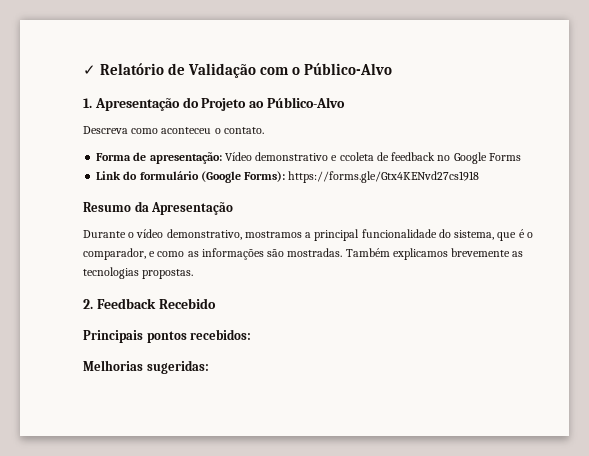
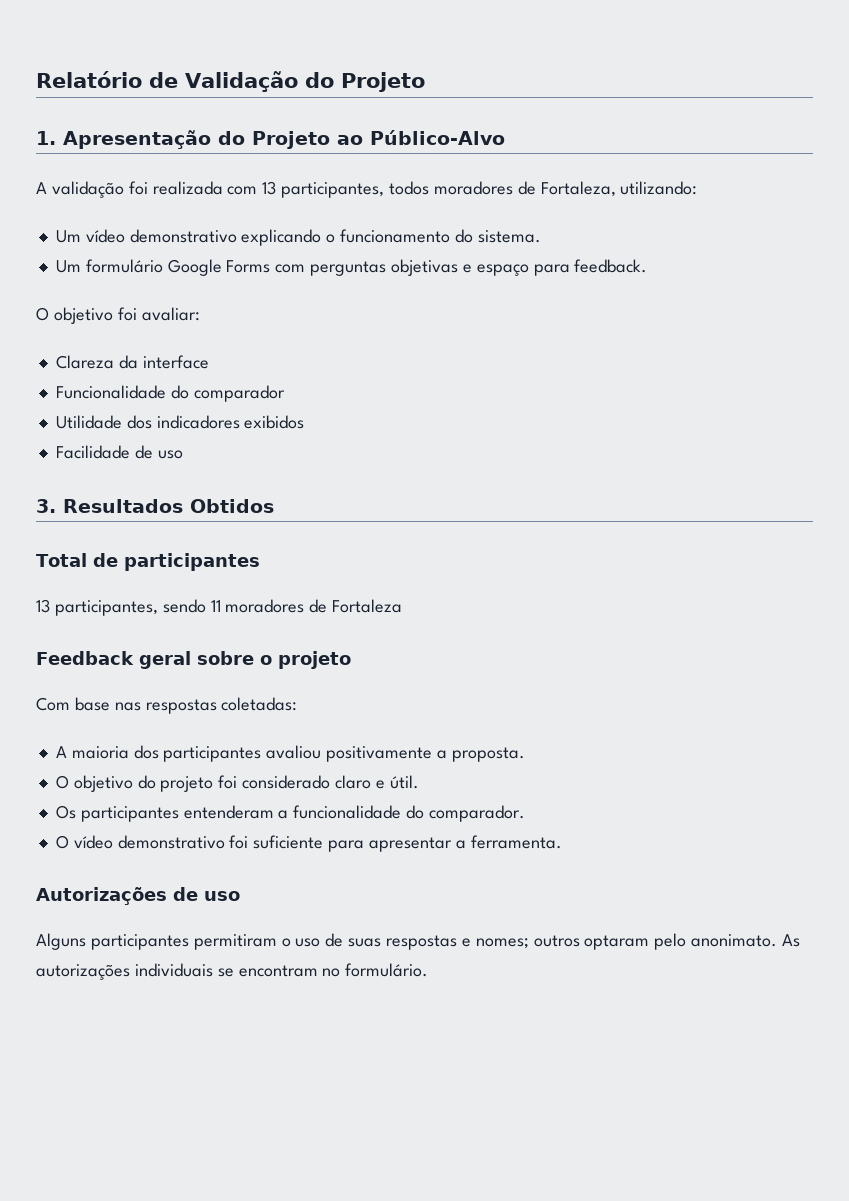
- ✓ Relatório de Validação com o Público-Alvo
+ Relatório de Validação do Projeto
- Descreva como aconteceu o contato.
- Forma de apresentação: Vídeo demonstrativo e ccoleta de feedback no Google Forms
- Link do formulário (Google Forms): https://forms.gle/Gtx4KENvd27cs1918
- Resumo da Apresentação
- Durante o vídeo demonstrativo, mostramos a principal funcionalidade do sistema, que é o comparador, e como as informações são mostradas. Também explicamos brevemente as tecnologias propostas.
- 2. Feedback Recebido
- Principais pontos recebidos:
- Melhorias sugeridas:
+ A validação foi realizada com 13 participantes, todos moradores de Fortaleza, utilizando:
+ Um vídeo demonstrativo explicando o funcionamento do sistema.
+ Um formulário Google Forms com perguntas objetivas e espaço para feedback.
+ O objetivo foi avaliar:
+ Clareza da interface
+ Funcionalidade do comparador
+ Utilidade dos indicadores exibidos
+ Facilidade de uso
+ 3. Resultados Obtidos
+ Total de participantes
+ 13 participantes, sendo 11 moradores de Fortaleza
+ Feedback geral sobre o projeto
+ Com base nas respostas coletadas:
+ A maioria dos participantes avaliou positivamente a proposta.
+ O objetivo do projeto foi considerado claro e útil.
+ Os participantes entenderam a funcionalidade do comparador.
+ O vídeo demonstrativo foi suficiente para apresentar a ferramenta.
+ Autorizações de uso
+ Alguns participantes permitiram o uso de suas respostas e nomes; outros optaram pelo anonimato. As autorizações individuais se encontram no formulário.

